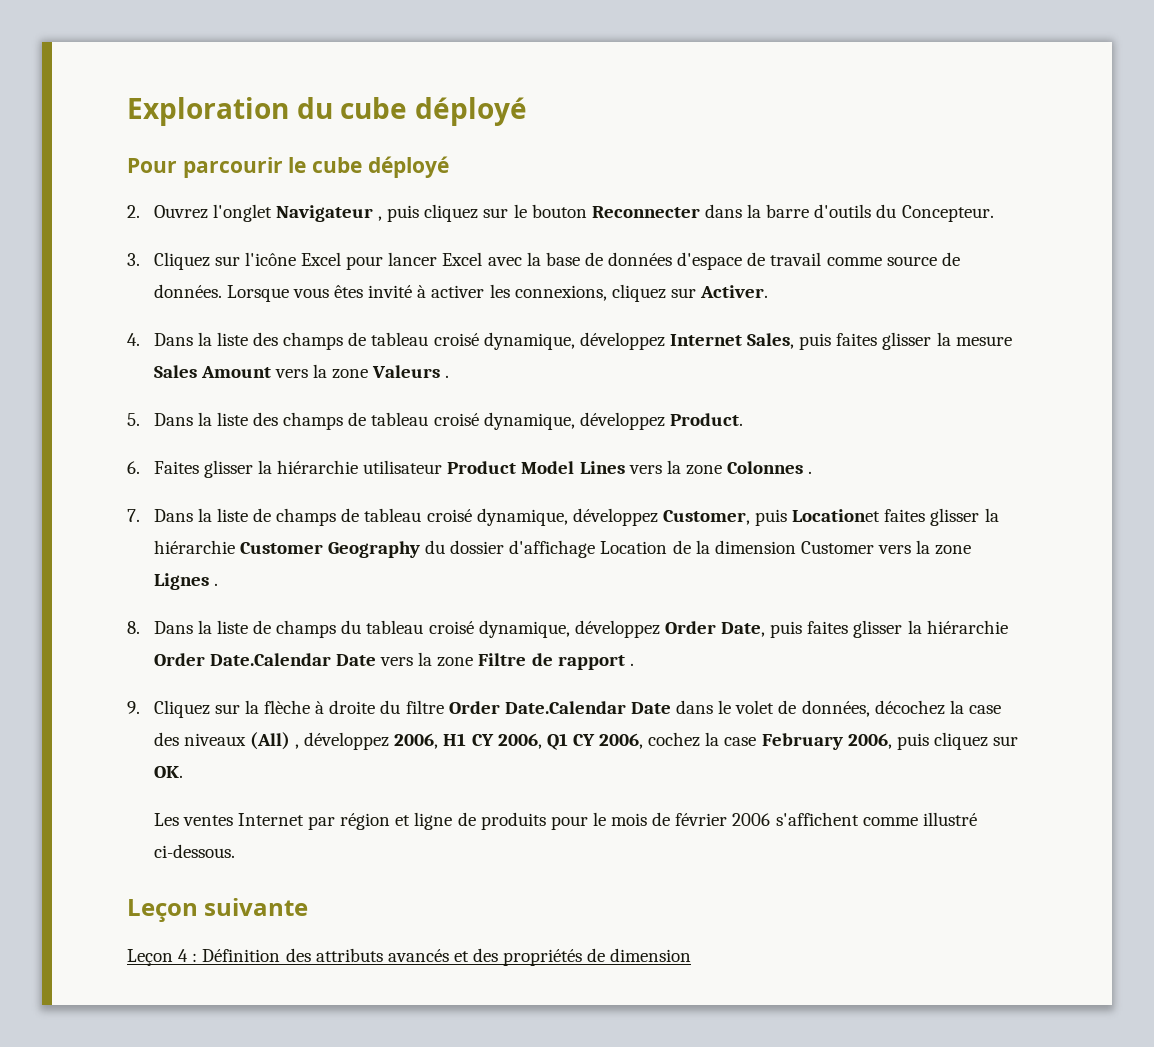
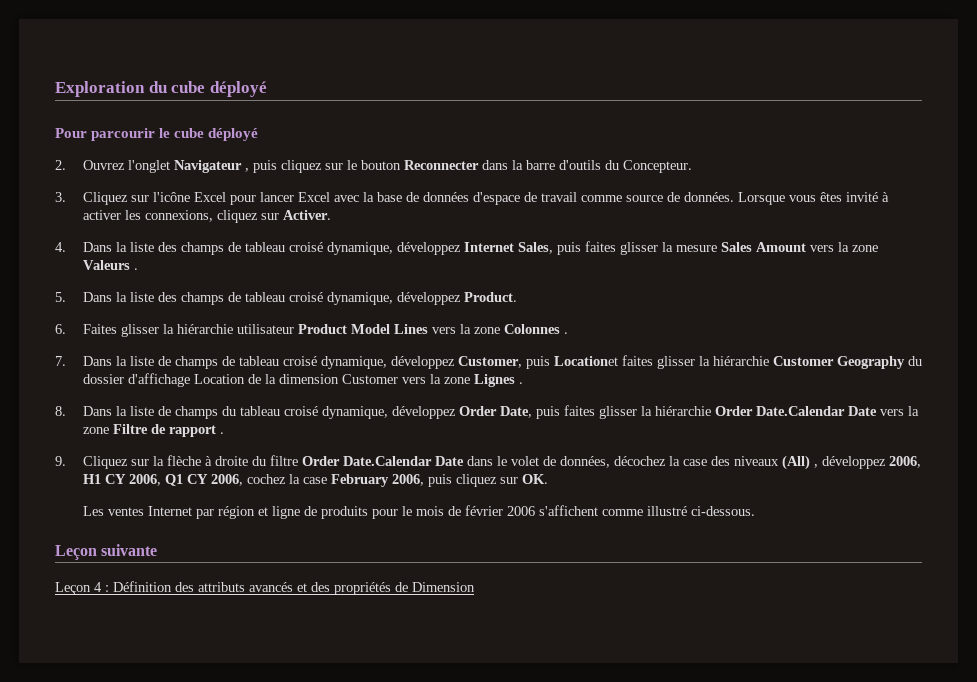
- Leçon 4 : Définition des attributs avancés et des propriétés de dimension
+ Leçon 4 : Définition des attributs avancés et des propriétés de Dimension

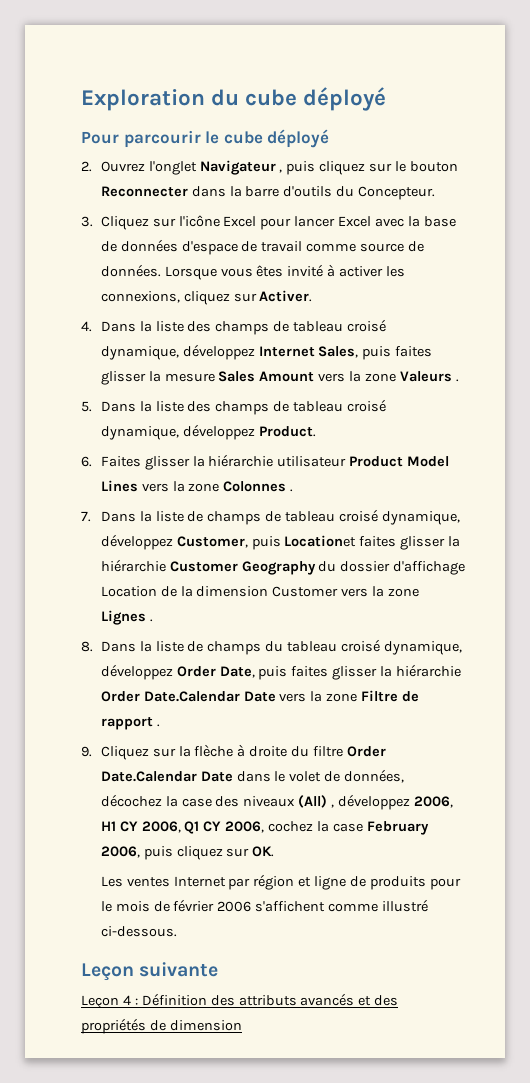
- Leçon 4 : Définition des attributs avancés et des propriétés de Dimension
+ Leçon 4 : Définition des attributs avancés et des propriétés de dimension

